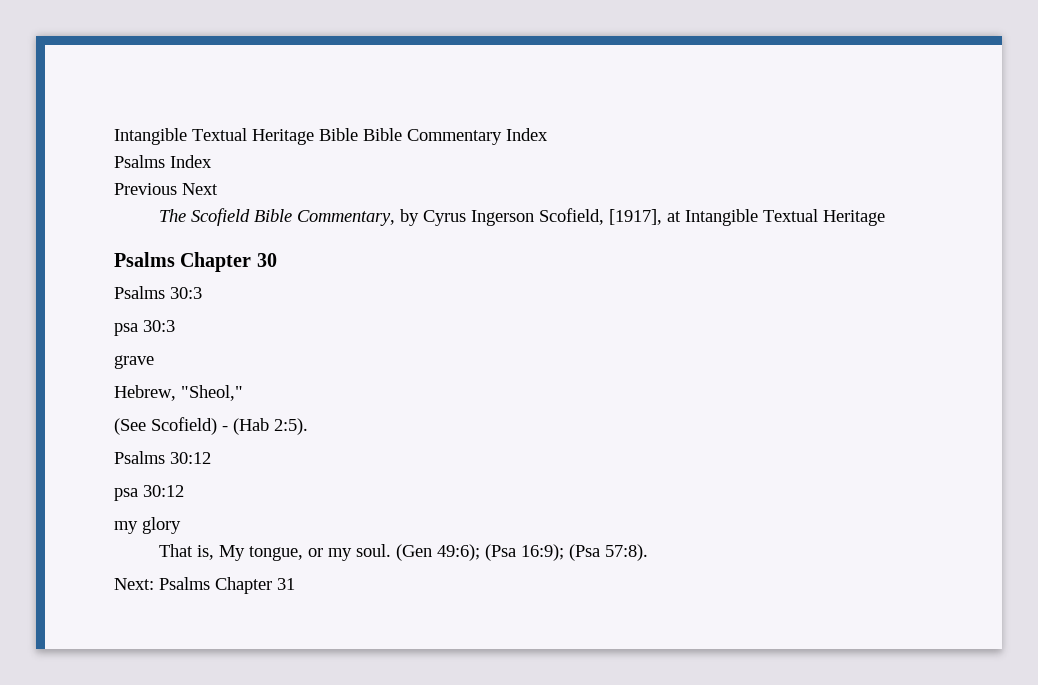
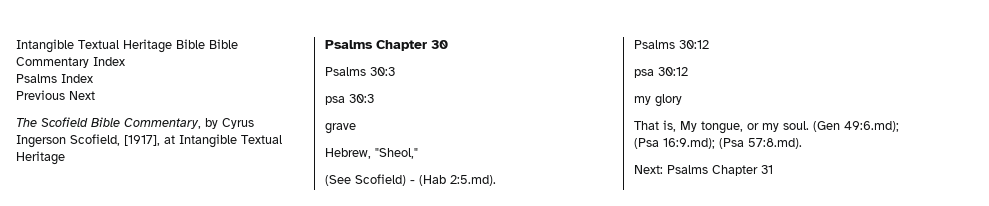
- (See Scofield) - (Hab 2:5).
+ (See Scofield) - (Hab 2:5.md).
- (Gen 49:6); (Psa 16:9); (Psa 57:8).
+ (Gen 49:6.md); (Psa 16:9.md); (Psa 57:8.md).

